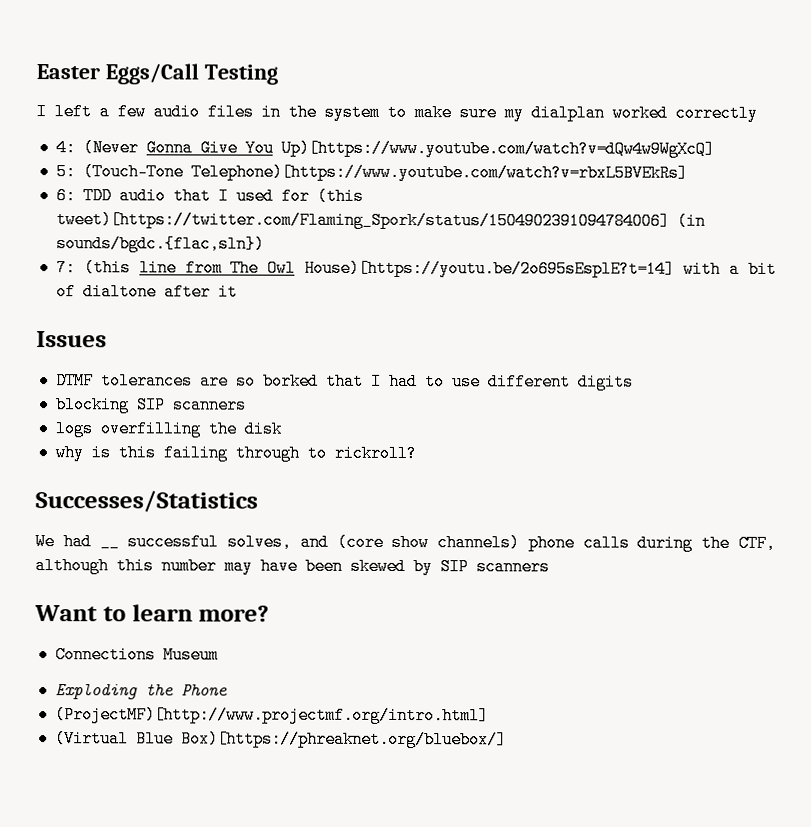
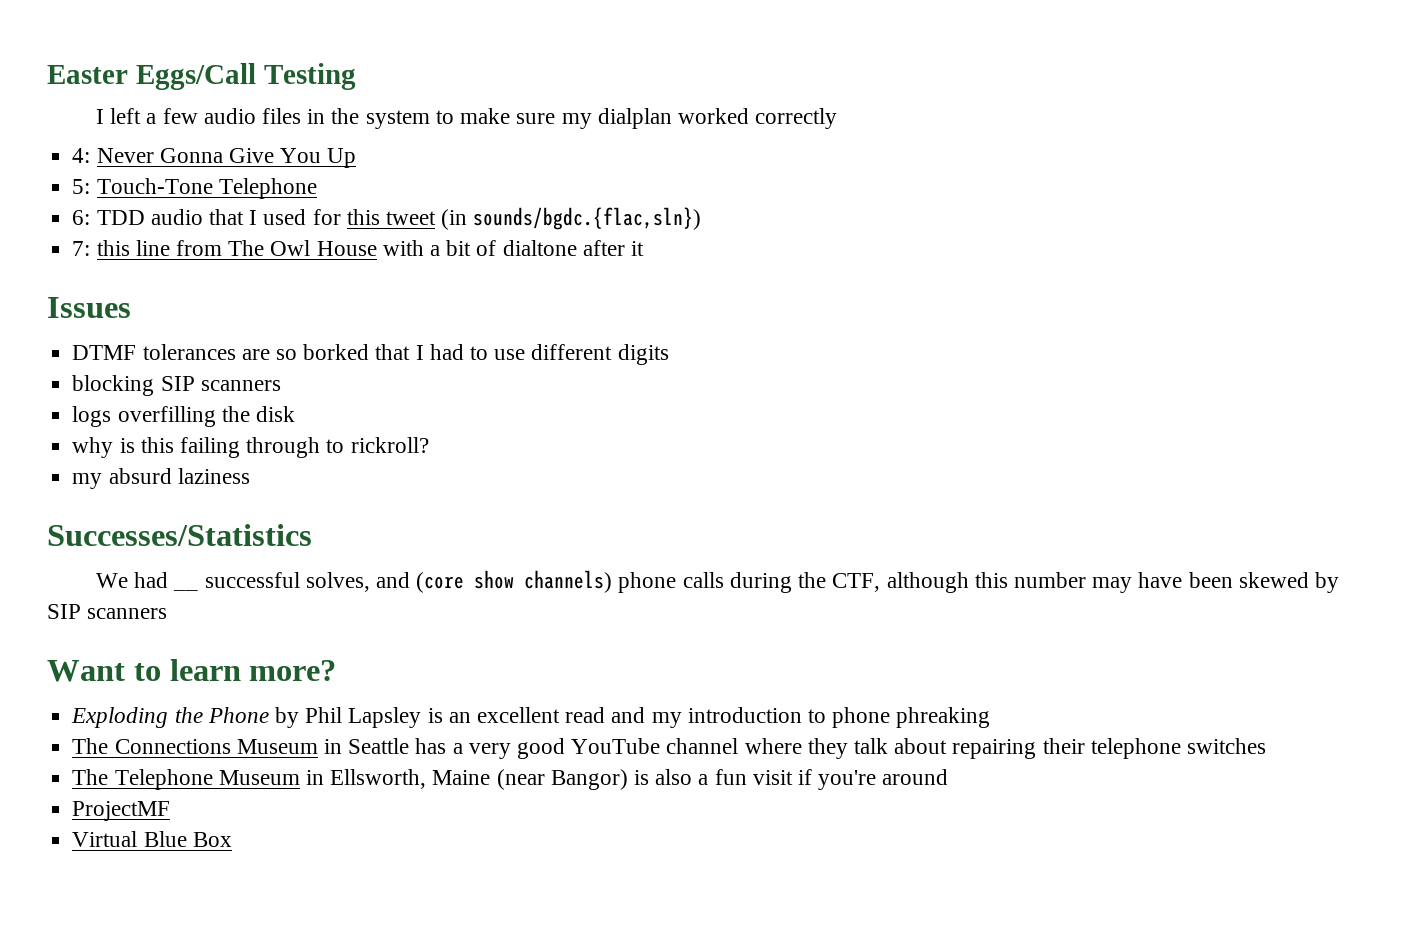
- 4: (Never Gonna Give You Up)[https://www.youtube.com/watch?v=dQw4w9WgXcQ]
+ 4: Never Gonna Give You Up
- 5: (Touch-Tone Telephone)[https://www.youtube.com/watch?v=rbxL5BVEkRs]
+ 5: Touch-Tone Telephone
- 6: TDD audio that I used for (this tweet)[https://twitter.com/Flaming_Spork/status/1504902391094784006] (in sounds/bgdc.{flac,sln})
+ 6: TDD audio that I used for this tweet (in sounds/bgdc.{flac,sln})
- 7: (this line from The Owl House)[https://youtu.be/2o695sEsplE?t=14] with a bit of dialtone after it
+ 7: this line from The Owl House with a bit of dialtone after it
+ my absurd laziness
- Connections Museum
- Exploding the Phone
- (ProjectMF)[http://www.projectmf.org/intro.html]
- (Virtual Blue Box)[https://phreaknet.org/bluebox/]
+ Exploding the Phone by Phil Lapsley is an excellent read and my introduction to phone phreaking
+ The Connections Museum in Seattle has a very good YouTube channel where they talk about repairing their telephone switches
+ The Telephone Museum in Ellsworth, Maine (near Bangor) is also a fun visit if you're around
+ ProjectMF
+ Virtual Blue Box

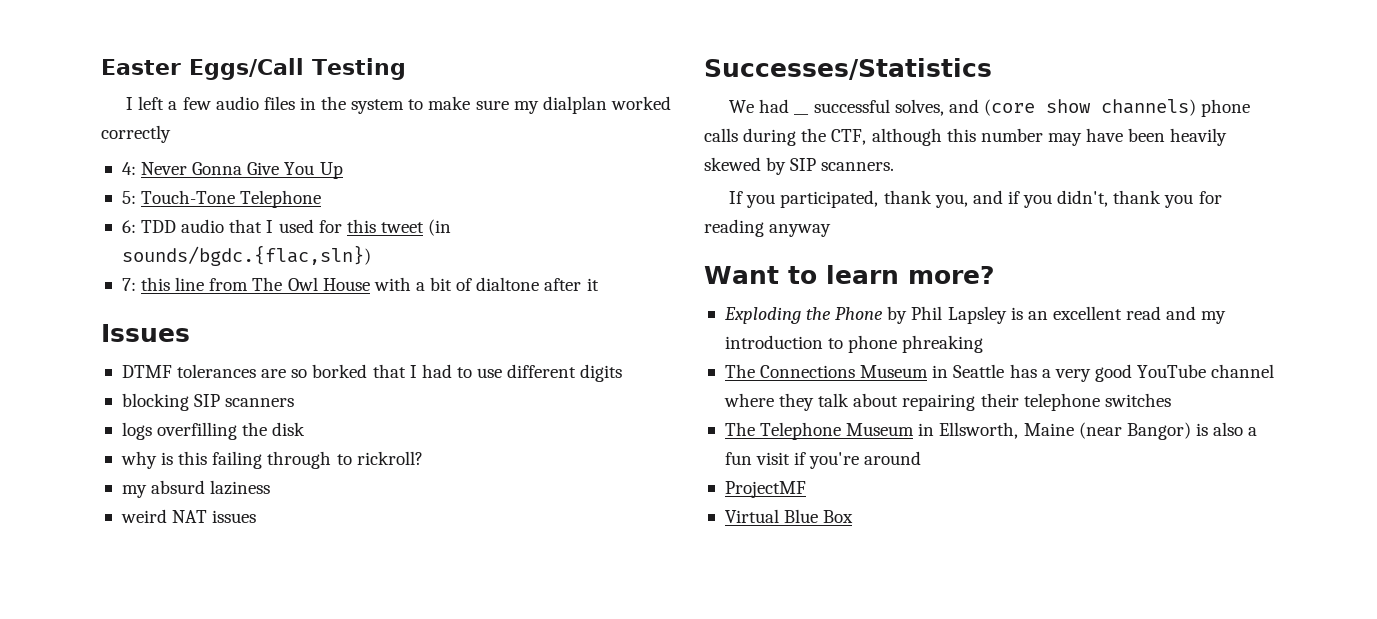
+ weird NAT issues
- We had __ successful solves, and (core show channels) phone calls during the CTF, although this number may have been skewed by SIP scanners
+ We had __ successful solves, and (core show channels) phone calls during the CTF, although this number may have been heavily skewed by SIP scanners.
+ If you participated, thank you, and if you didn't, thank you for reading anyway

